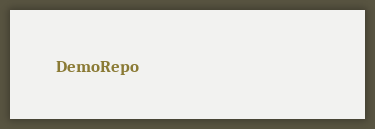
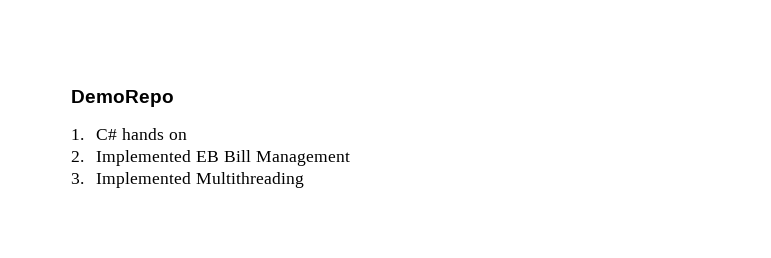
+ 1. C# hands on
+ 2. Implemented EB Bill Management
+ 3. Implemented Multithreading

